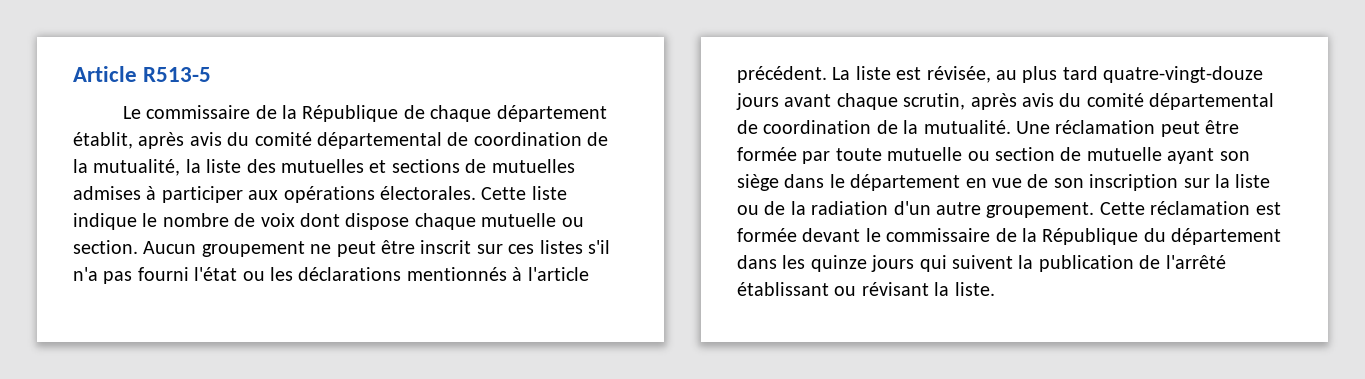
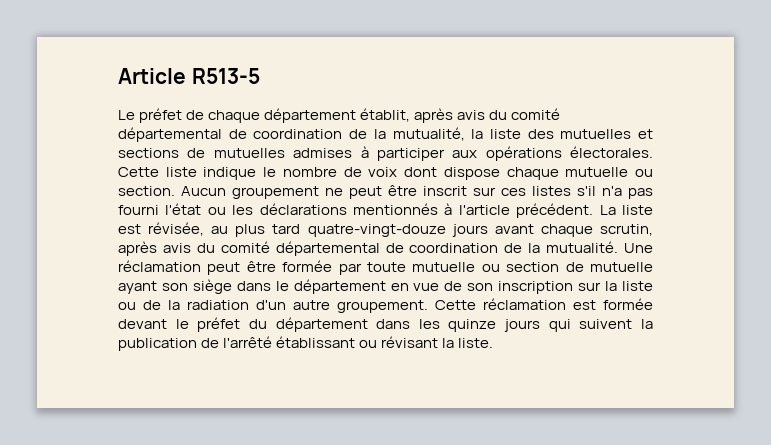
- Le commissaire de la République de chaque département établit, après avis du comité départemental de coordination de la mutualité, la liste des mutuelles et sections de mutuelles admises à participer aux opérations électorales.
+ Le préfet de chaque département établit, après avis du comité départemental de coordination de la mutualité, la liste des mutuelles et sections de mutuelles admises à participer aux opérations électorales.
- Cette réclamation est formée devant le commissaire de la République du département dans les quinze jours qui suivent la publication de l'arrêté établissant ou révisant la liste.
+ Cette réclamation est formée devant le préfet du département dans les quinze jours qui suivent la publication de l'arrêté établissant ou révisant la liste.

